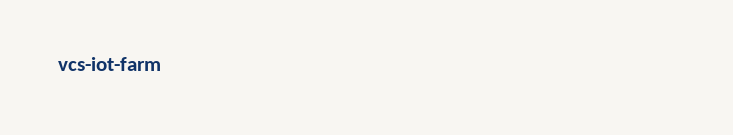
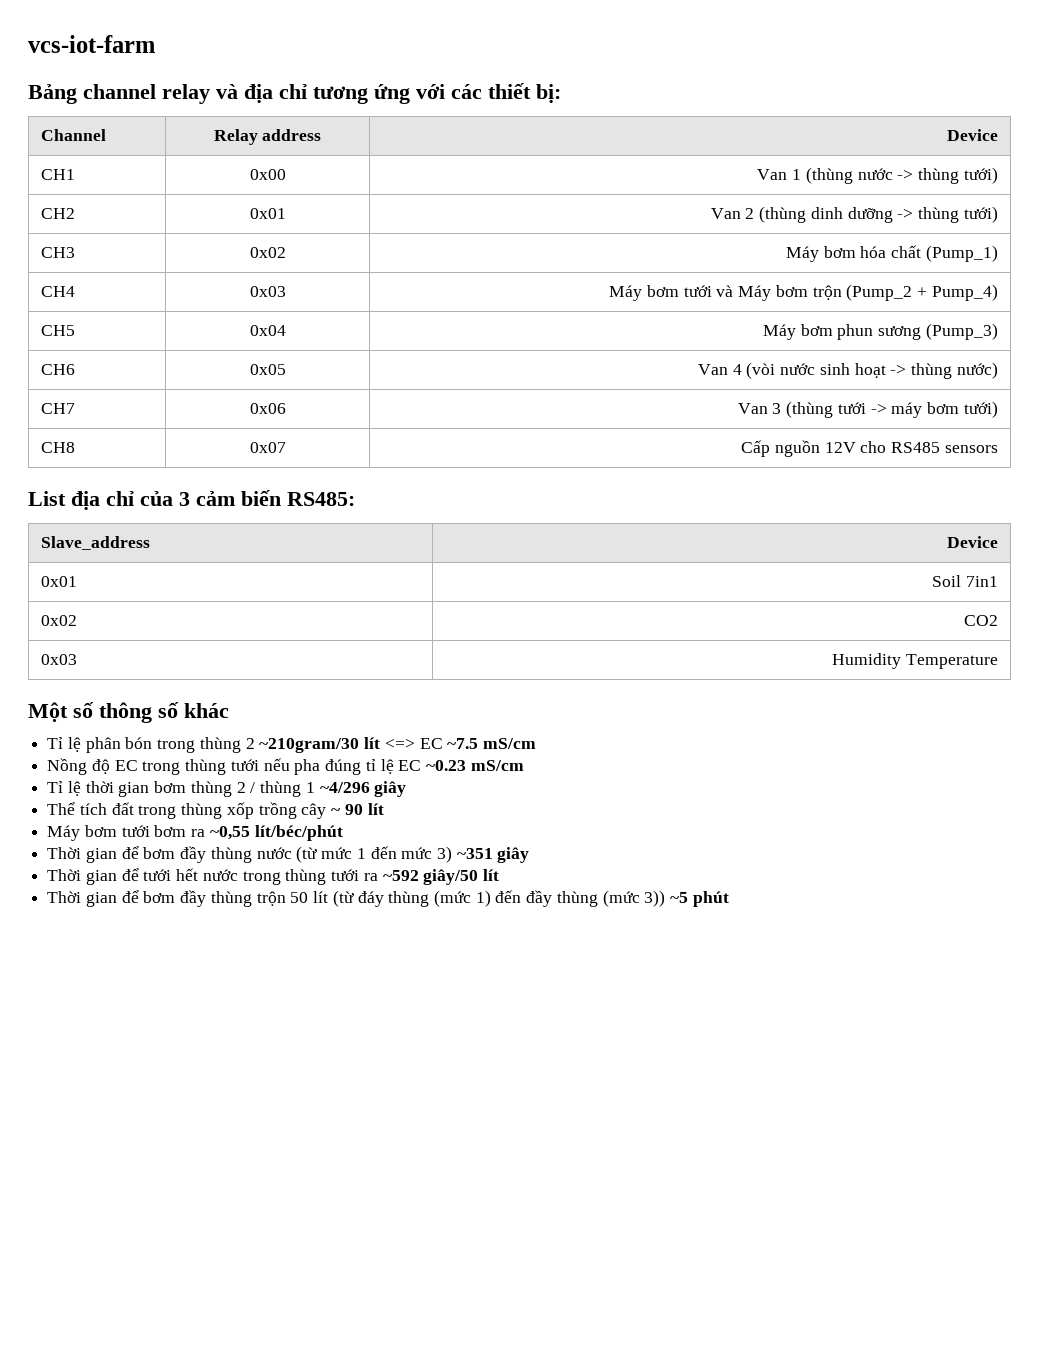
+ Bảng channel relay và địa chỉ tương ứng với các thiết bị:
+ Channel | Relay address | Device
+ CH1 | 0x00 | Van 1 (thùng nước -> thùng tưới)
+ CH2 | 0x01 | Van 2 (thùng dinh dưỡng -> thùng tưới)
+ CH3 | 0x02 | Máy bơm hóa chất (Pump_1)
+ CH4 | 0x03 | Máy bơm tưới và Máy bơm trộn (Pump_2 + Pump_4)
+ CH5 | 0x04 | Máy bơm phun sương (Pump_3)
+ CH6 | 0x05 | Van 4 (vòi nước sinh hoạt -> thùng nước)
+ CH7 | 0x06 | Van 3 (thùng tưới -> máy bơm tưới)
+ CH8 | 0x07 | Cấp nguồn 12V cho RS485 sensors
+ List địa chỉ của 3 cảm biến RS485:
+ Slave_address | Device
+ 0x01 | Soil 7in1
+ 0x02 | CO2
+ 0x03 | Humidity Temperature
+ Một số thông số khác
+ Tỉ lệ phân bón trong thùng 2 ~210gram/30 lít <=> EC ~7.5 mS/cm
+ Nồng độ EC trong thùng tưới nếu pha đúng tỉ lệ EC ~0.23 mS/cm
+ Tỉ lệ thời gian bơm thùng 2 / thùng 1 ~4/296 giây
+ Thể tích đất trong thùng xốp trồng cây ~ 90 lít
+ Máy bơm tưới bơm ra ~0,55 lít/béc/phút
+ Thời gian để bơm đầy thùng nước (từ mức 1 đến mức 3) ~351 giây
+ Thời gian để tưới hết nước trong thùng tưới ra ~592 giây/50 lít
+ Thời gian để bơm đầy thùng trộn 50 lít (từ đáy thùng (mức 1) đến đầy thùng (mức 3)) ~5 phút

